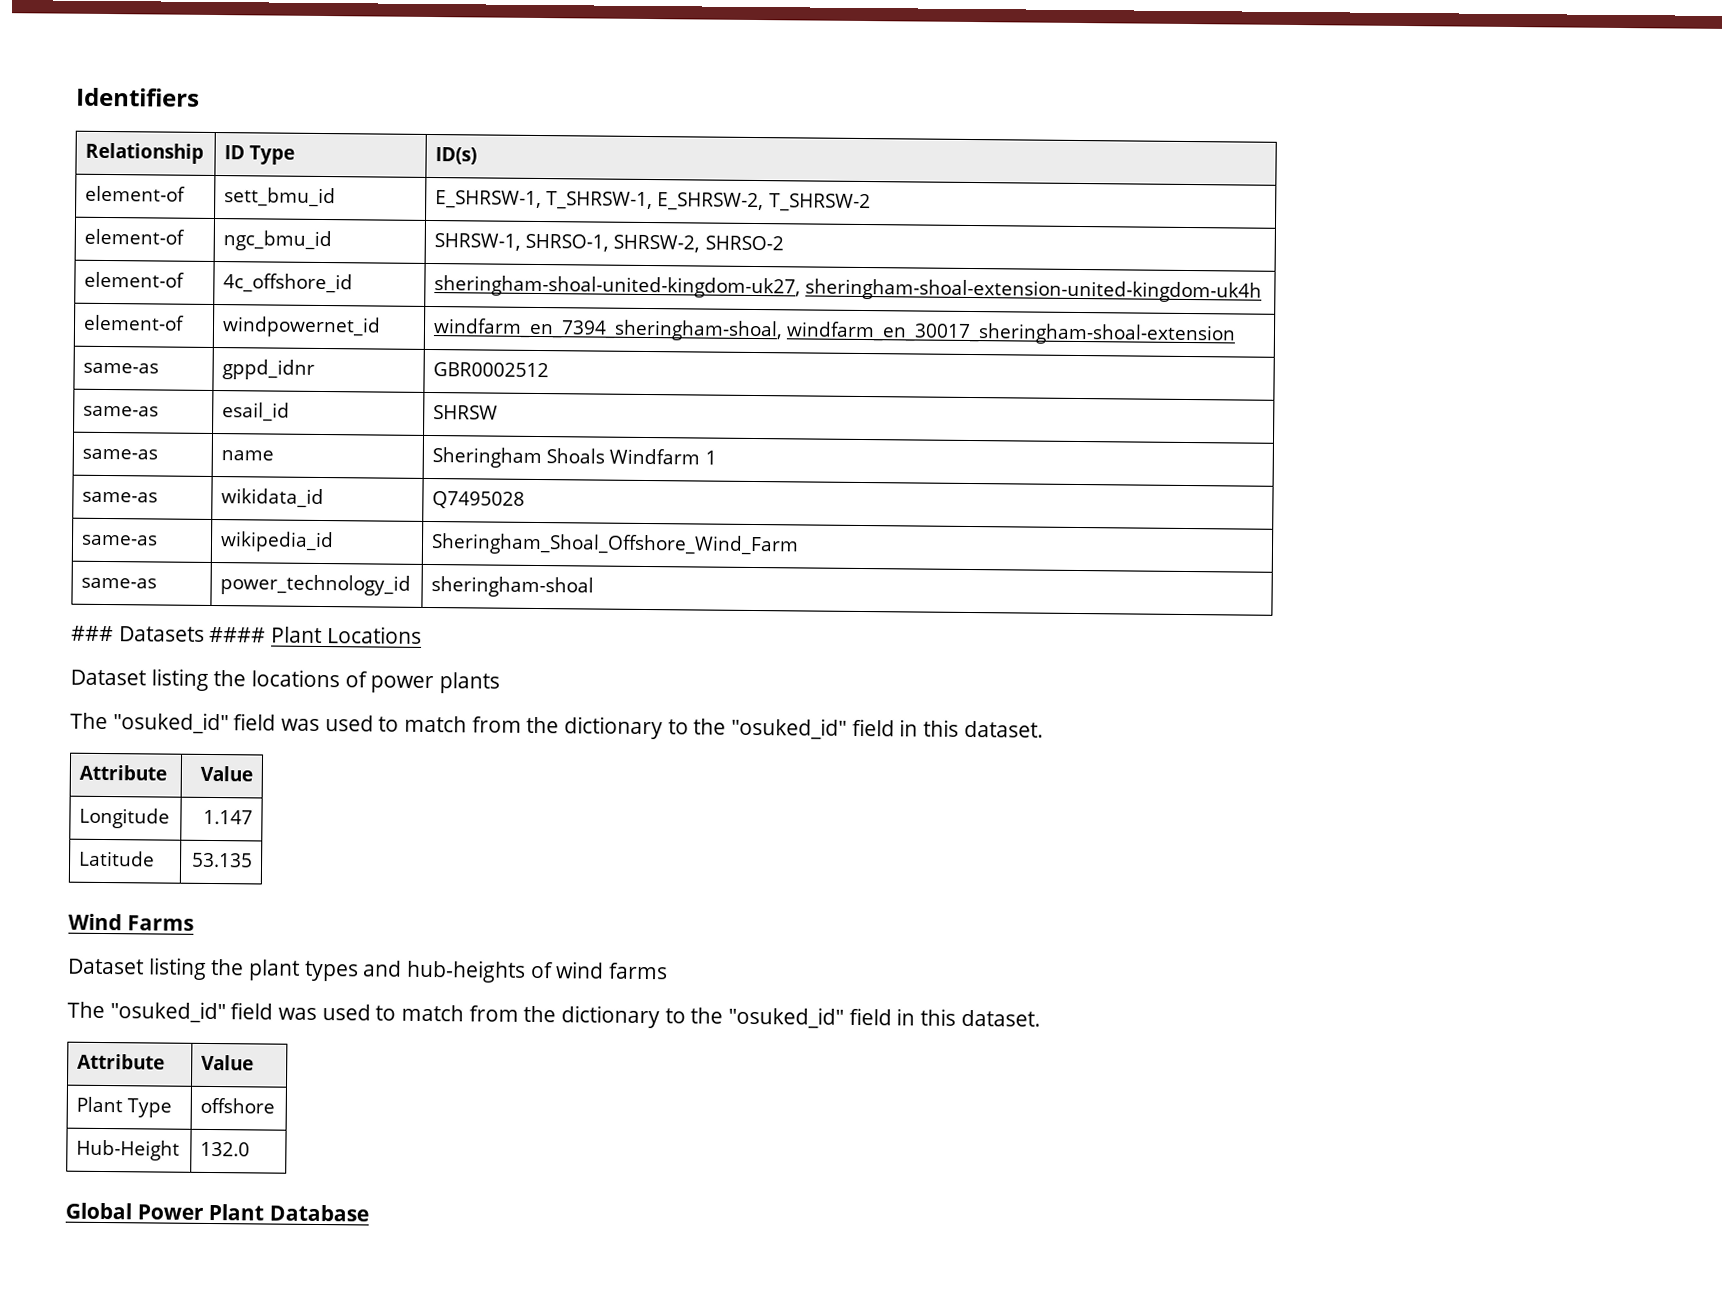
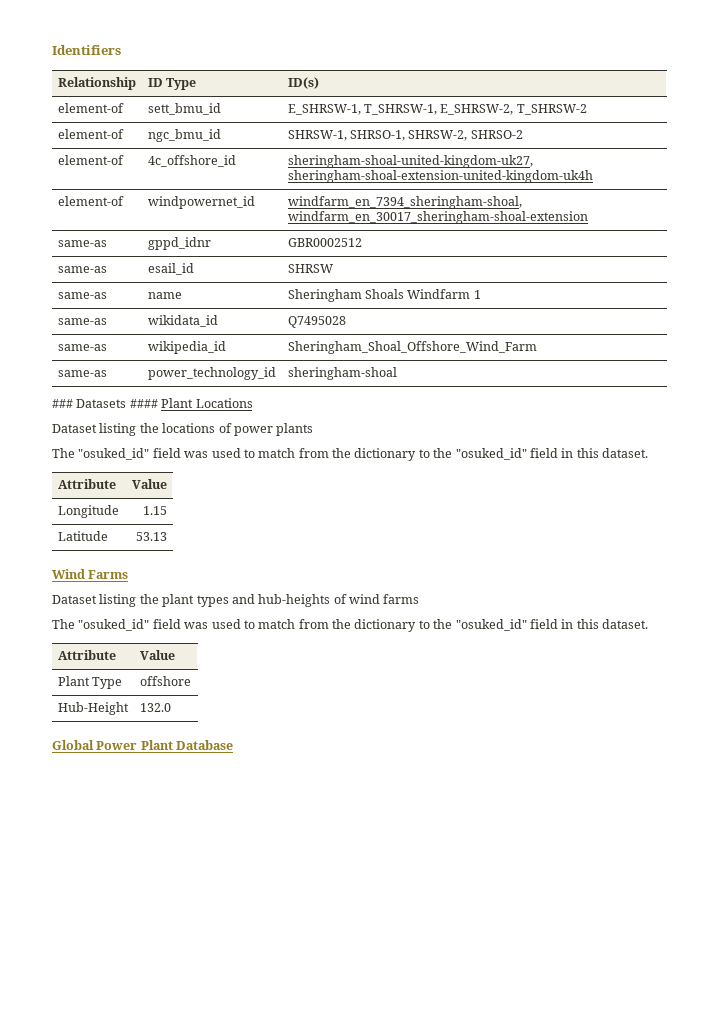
- Longitude | 1.147
+ Longitude | 1.15
- Latitude | 53.135
+ Latitude | 53.13

